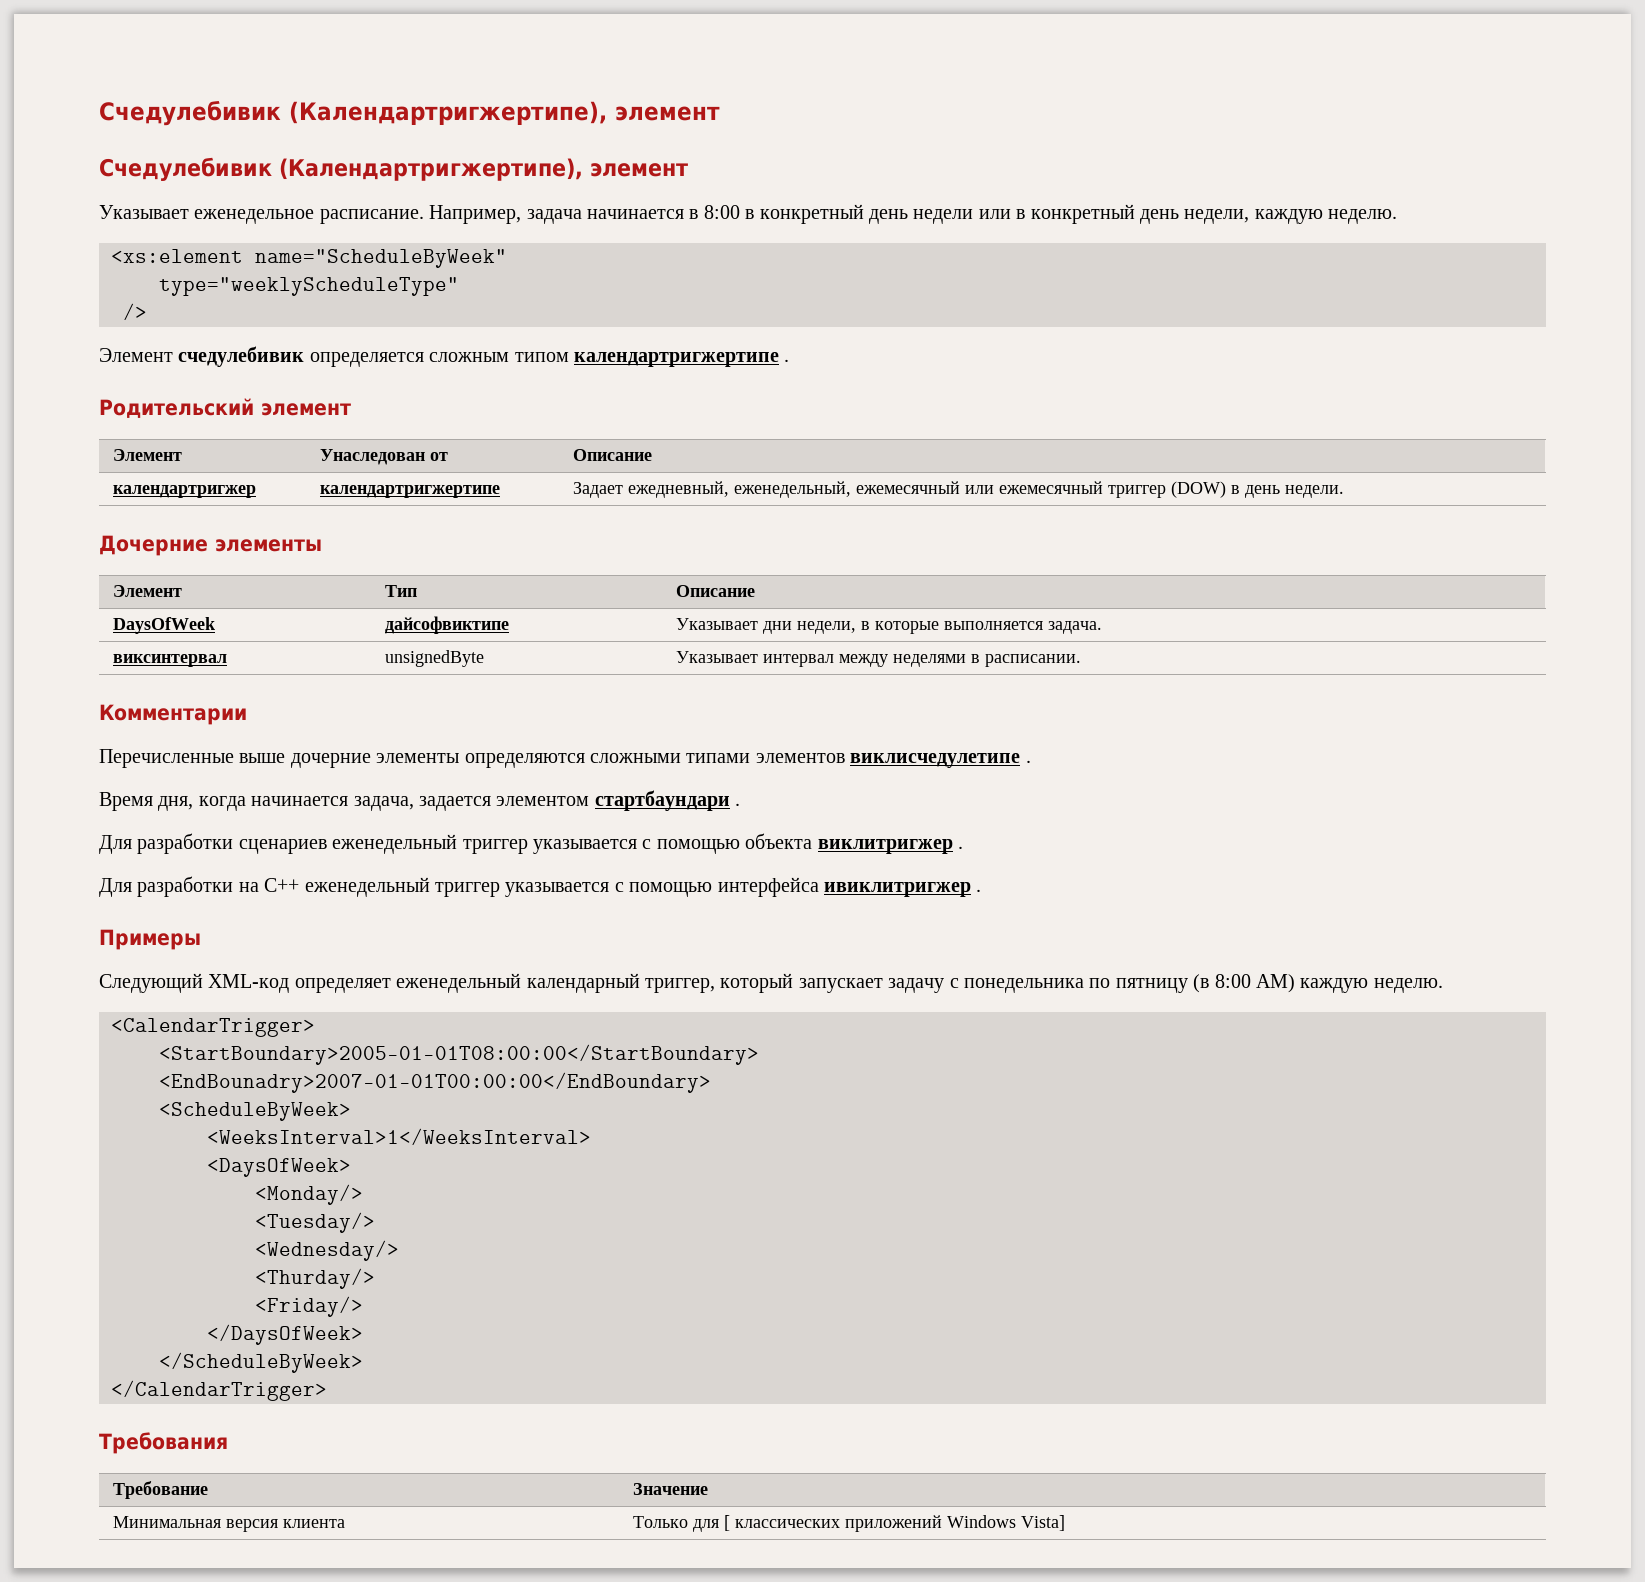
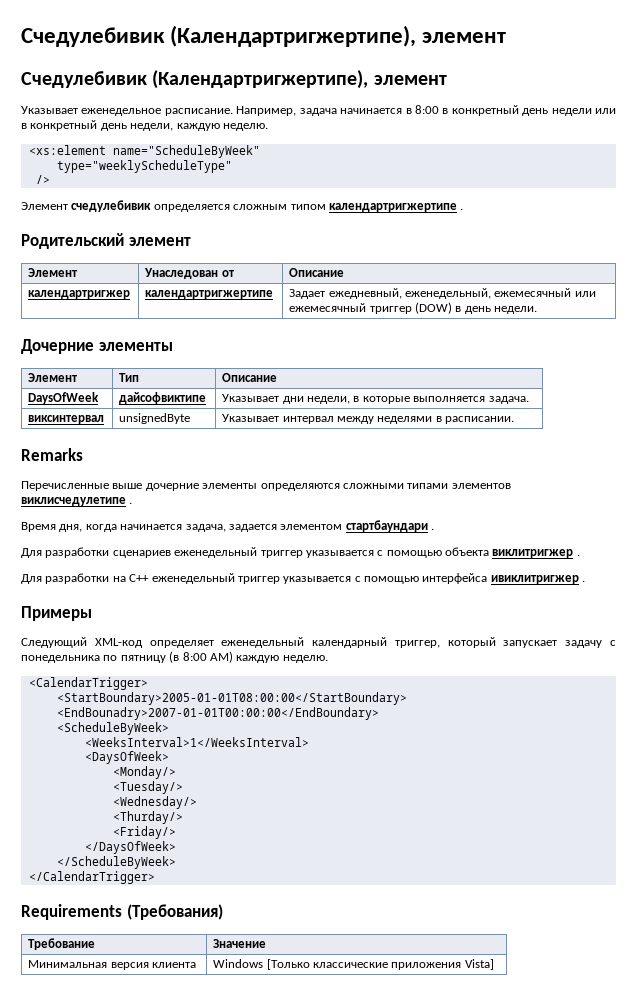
- Комментарии
+ Remarks
- Требования
+ Requirements (Требования)
- Минимальная версия клиента | Только для [ классических приложений Windows Vista]
+ Минимальная версия клиента | Windows [Только классические приложения Vista]

